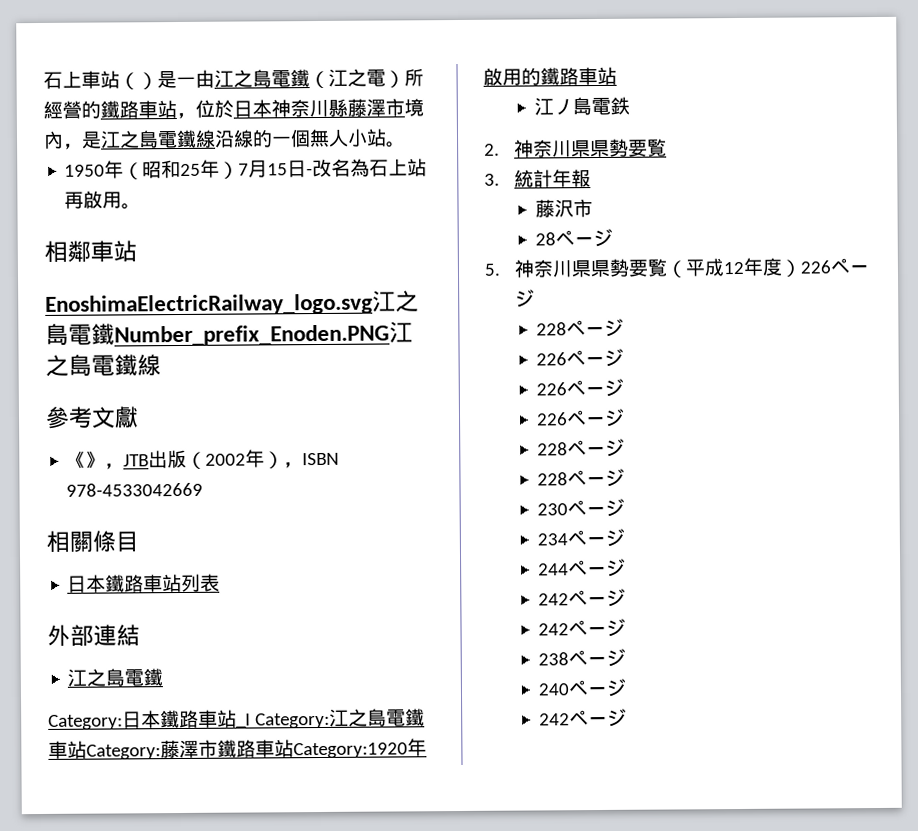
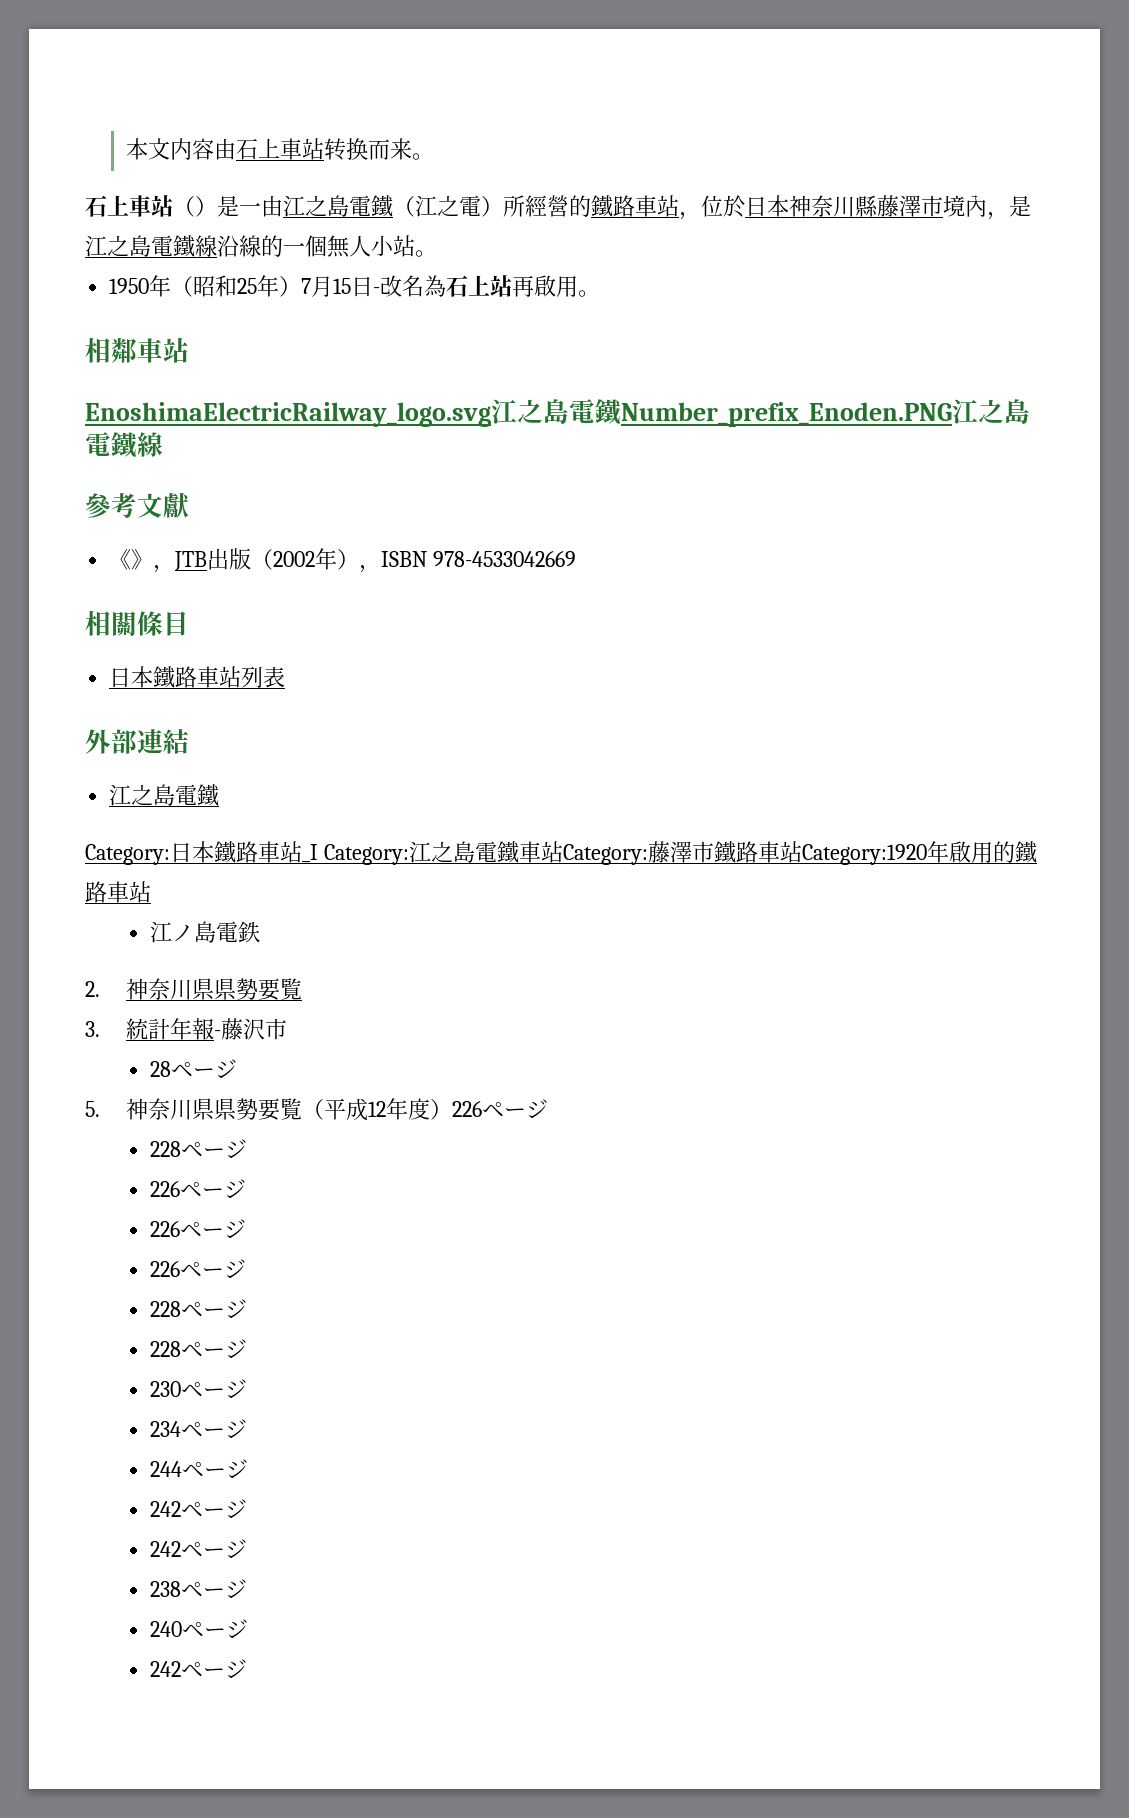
+ 本文内容由石上車站转换而来。
- 3.統計年報
- 藤沢市
+ 3.統計年報-藤沢市

